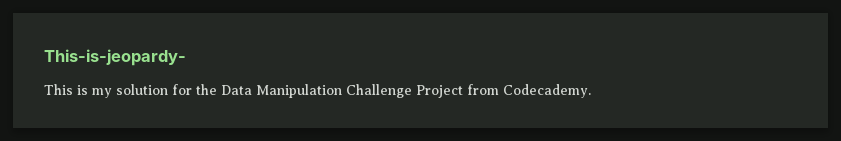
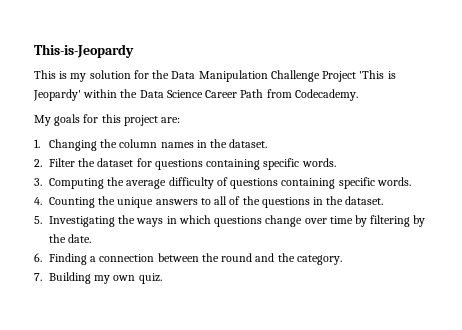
- This-is-jeopardy-
+ This-is-Jeopardy
- This is my solution for the Data Manipulation Challenge Project from Codecademy.
+ This is my solution for the Data Manipulation Challenge Project 'This is Jeopardy' within the Data Science Career Path from Codecademy.
+ My goals for this project are:
+ 1. Changing the column names in the dataset.
+ 2. Filter the dataset for questions containing specific words.
+ 3. Computing the average difficulty of questions containing specific words.
+ 4. Counting the unique answers to all of the questions in the dataset.
+ 5. Investigating the ways in which questions change over time by filtering by the date.
+ 6. Finding a connection between the round and the category.
+ 7. Building my own quiz.

